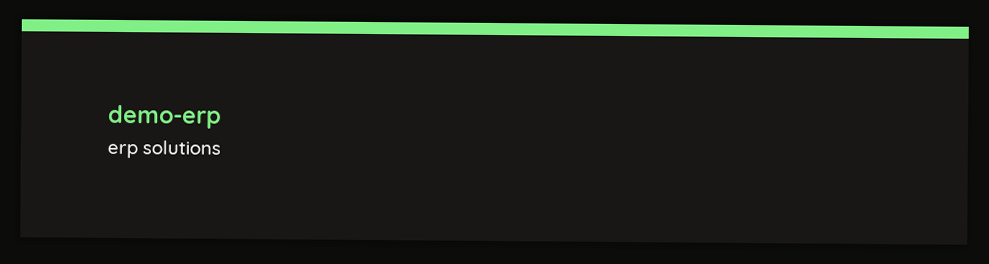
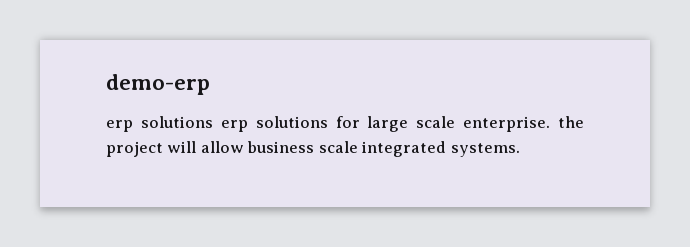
- erp solutions
+ erp solutions erp solutions for large scale enterprise. the project will allow business scale integrated systems.

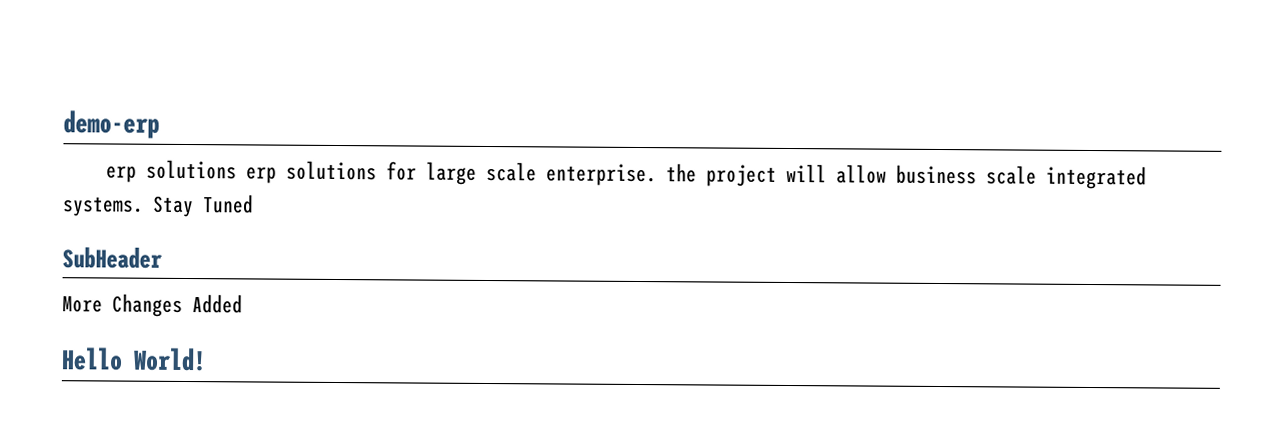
+ Stay Tuned
+ SubHeader
+ More Changes Added
+ Hello World!

